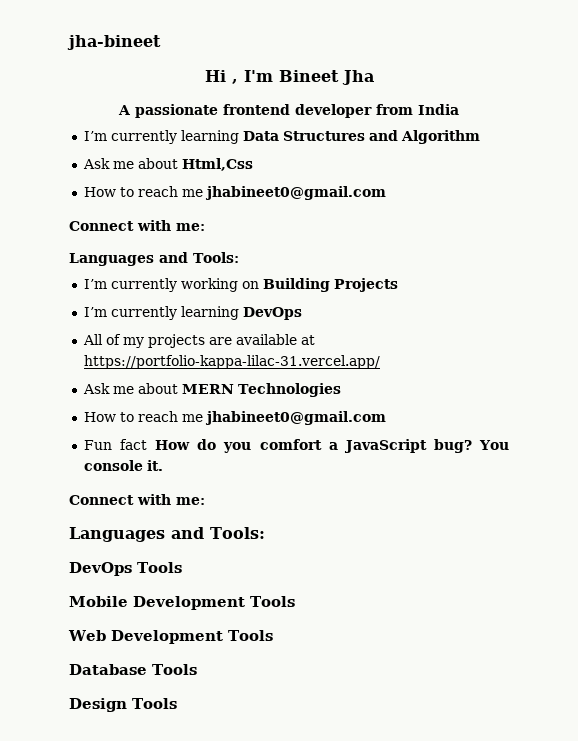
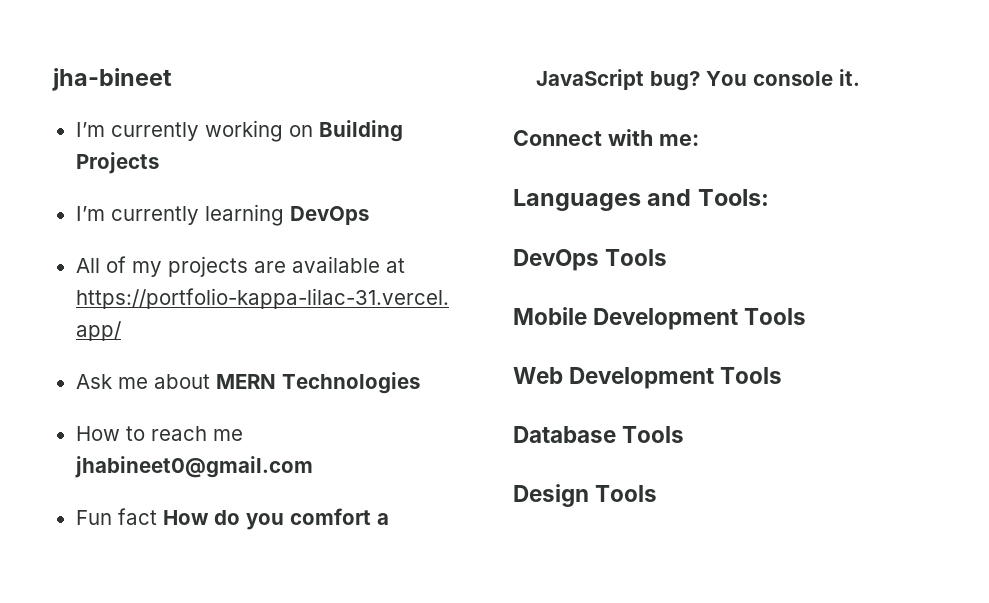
- Hi , I'm Bineet Jha
- A passionate frontend developer from India
- I’m currently learning Data Structures and Algorithm
- Ask me about Html,Css
- How to reach me jhabineet0@gmail.com
- Connect with me:
- Languages and Tools:

